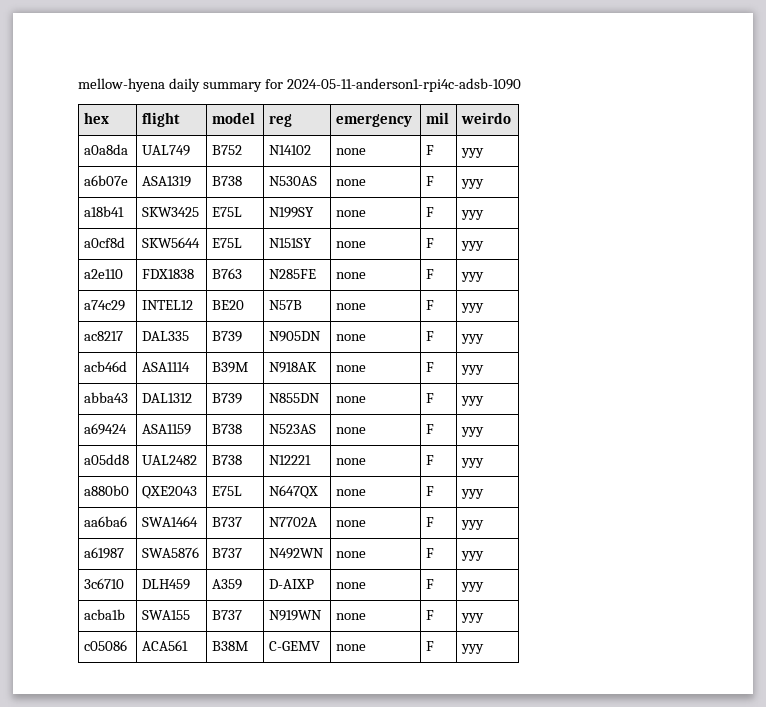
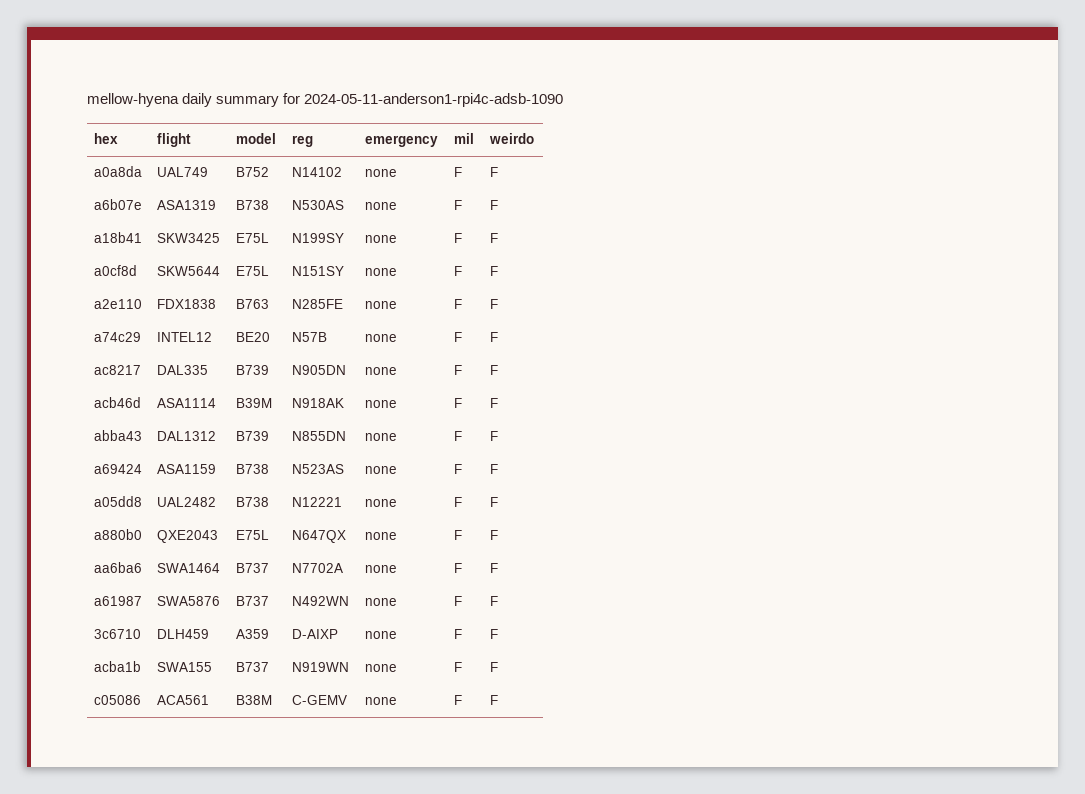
- a0a8da | UAL749 | B752 | N14102 | none | F | yyy
+ a0a8da | UAL749 | B752 | N14102 | none | F | F
- a6b07e | ASA1319 | B738 | N530AS | none | F | yyy
+ a6b07e | ASA1319 | B738 | N530AS | none | F | F
- a18b41 | SKW3425 | E75L | N199SY | none | F | yyy
+ a18b41 | SKW3425 | E75L | N199SY | none | F | F
- a0cf8d | SKW5644 | E75L | N151SY | none | F | yyy
+ a0cf8d | SKW5644 | E75L | N151SY | none | F | F
- a2e110 | FDX1838 | B763 | N285FE | none | F | yyy
+ a2e110 | FDX1838 | B763 | N285FE | none | F | F
- a74c29 | INTEL12 | BE20 | N57B | none | F | yyy
+ a74c29 | INTEL12 | BE20 | N57B | none | F | F
- ac8217 | DAL335 | B739 | N905DN | none | F | yyy
+ ac8217 | DAL335 | B739 | N905DN | none | F | F
- acb46d | ASA1114 | B39M | N918AK | none | F | yyy
+ acb46d | ASA1114 | B39M | N918AK | none | F | F
- abba43 | DAL1312 | B739 | N855DN | none | F | yyy
+ abba43 | DAL1312 | B739 | N855DN | none | F | F
- a69424 | ASA1159 | B738 | N523AS | none | F | yyy
+ a69424 | ASA1159 | B738 | N523AS | none | F | F
- a05dd8 | UAL2482 | B738 | N12221 | none | F | yyy
+ a05dd8 | UAL2482 | B738 | N12221 | none | F | F
- a880b0 | QXE2043 | E75L | N647QX | none | F | yyy
+ a880b0 | QXE2043 | E75L | N647QX | none | F | F
- aa6ba6 | SWA1464 | B737 | N7702A | none | F | yyy
+ aa6ba6 | SWA1464 | B737 | N7702A | none | F | F
- a61987 | SWA5876 | B737 | N492WN | none | F | yyy
+ a61987 | SWA5876 | B737 | N492WN | none | F | F
- 3c6710 | DLH459 | A359 | D-AIXP | none | F | yyy
+ 3c6710 | DLH459 | A359 | D-AIXP | none | F | F
- acba1b | SWA155 | B737 | N919WN | none | F | yyy
+ acba1b | SWA155 | B737 | N919WN | none | F | F
- c05086 | ACA561 | B38M | C-GEMV | none | F | yyy
+ c05086 | ACA561 | B38M | C-GEMV | none | F | F

